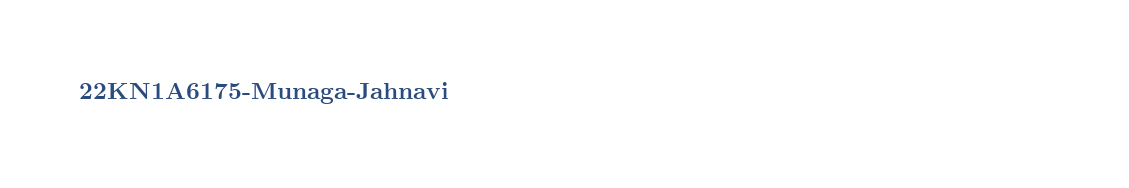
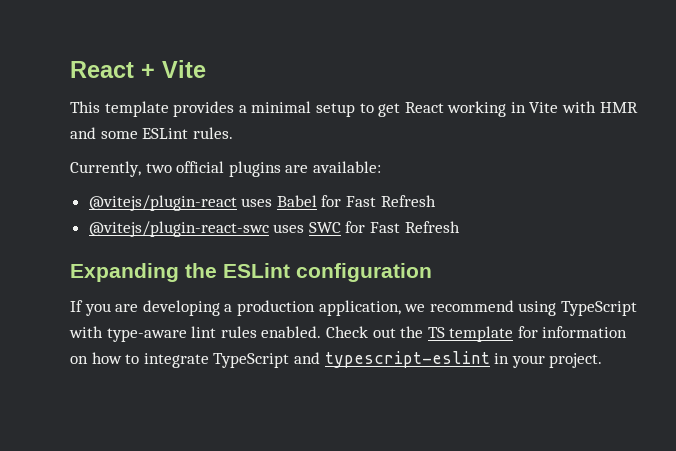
- 22KN1A6175-Munaga-Jahnavi
+ React + Vite
+ This template provides a minimal setup to get React working in Vite with HMR and some ESLint rules.
+ Currently, two official plugins are available:
+ @vitejs/plugin-react uses Babel for Fast Refresh
+ @vitejs/plugin-react-swc uses SWC for Fast Refresh
+ Expanding the ESLint configuration
+ If you are developing a production application, we recommend using TypeScript with type-aware lint rules enabled. Check out the TS template for information on how to integrate TypeScript and typescript-eslint in your project.

